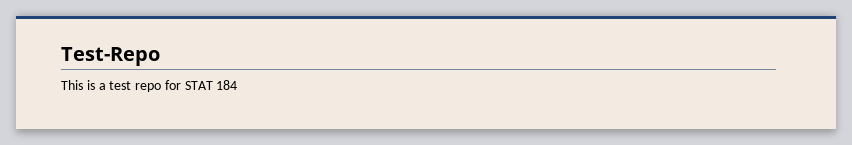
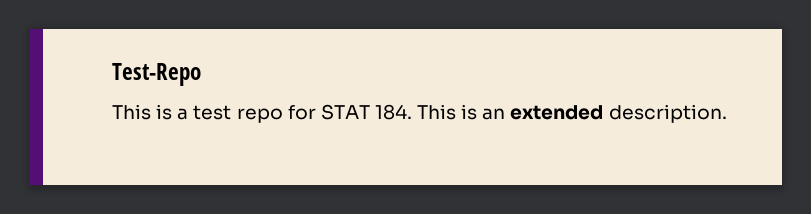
- This is a test repo for STAT 184
+ This is a test repo for STAT 184. This is an extended description.

